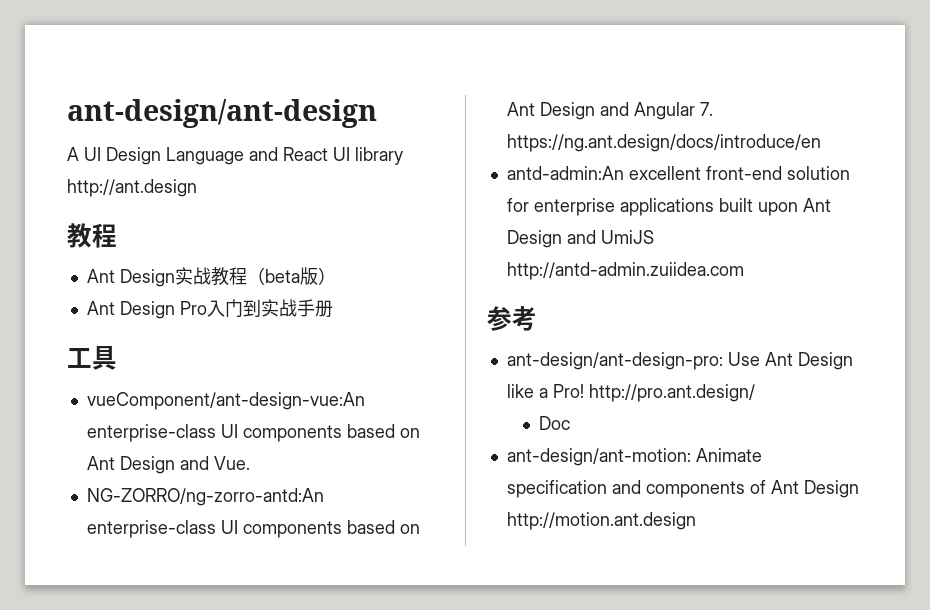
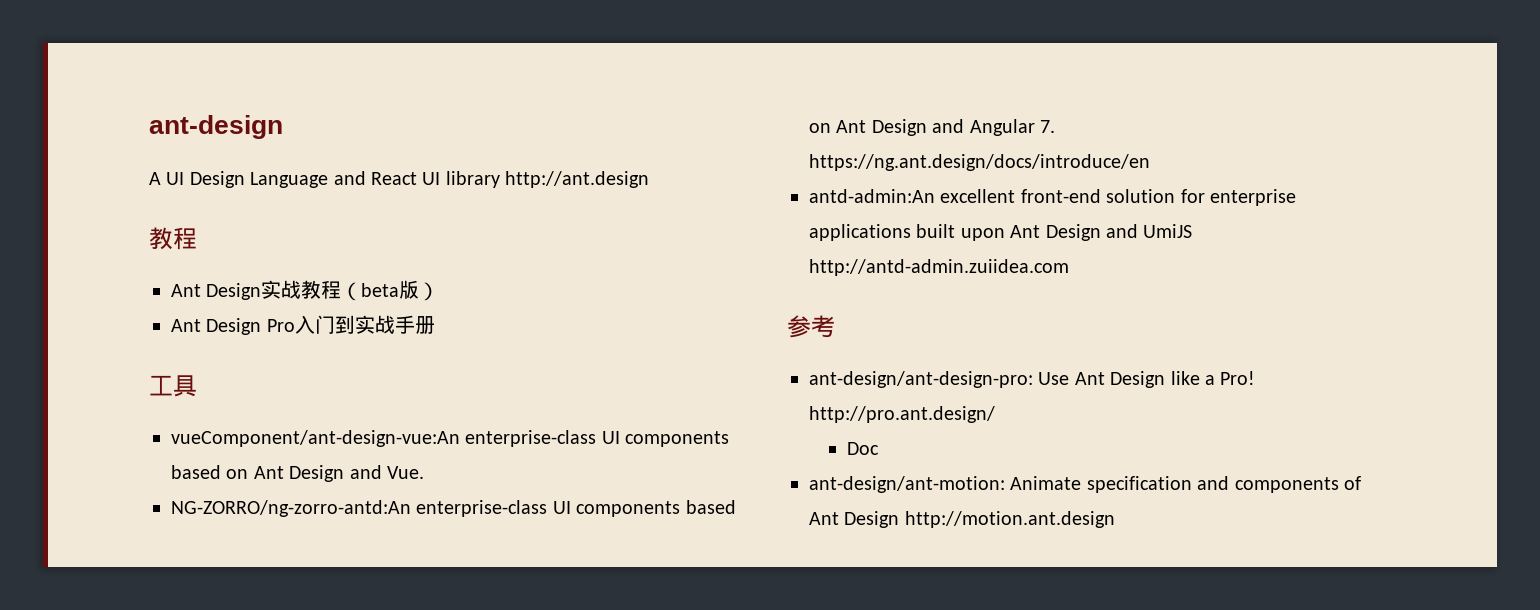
- ant-design/ant-design
+ ant-design

